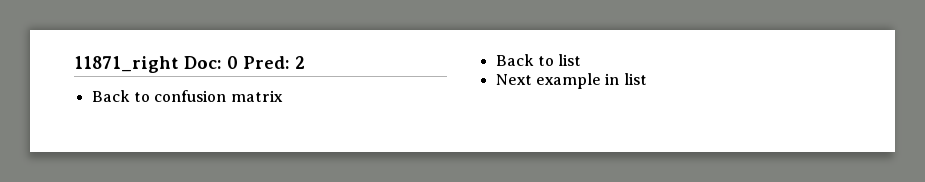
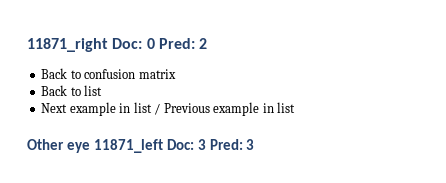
- Next example in list
+ Next example in list / Previous example in list
+ Other eye 11871_left Doc: 3 Pred: 3

